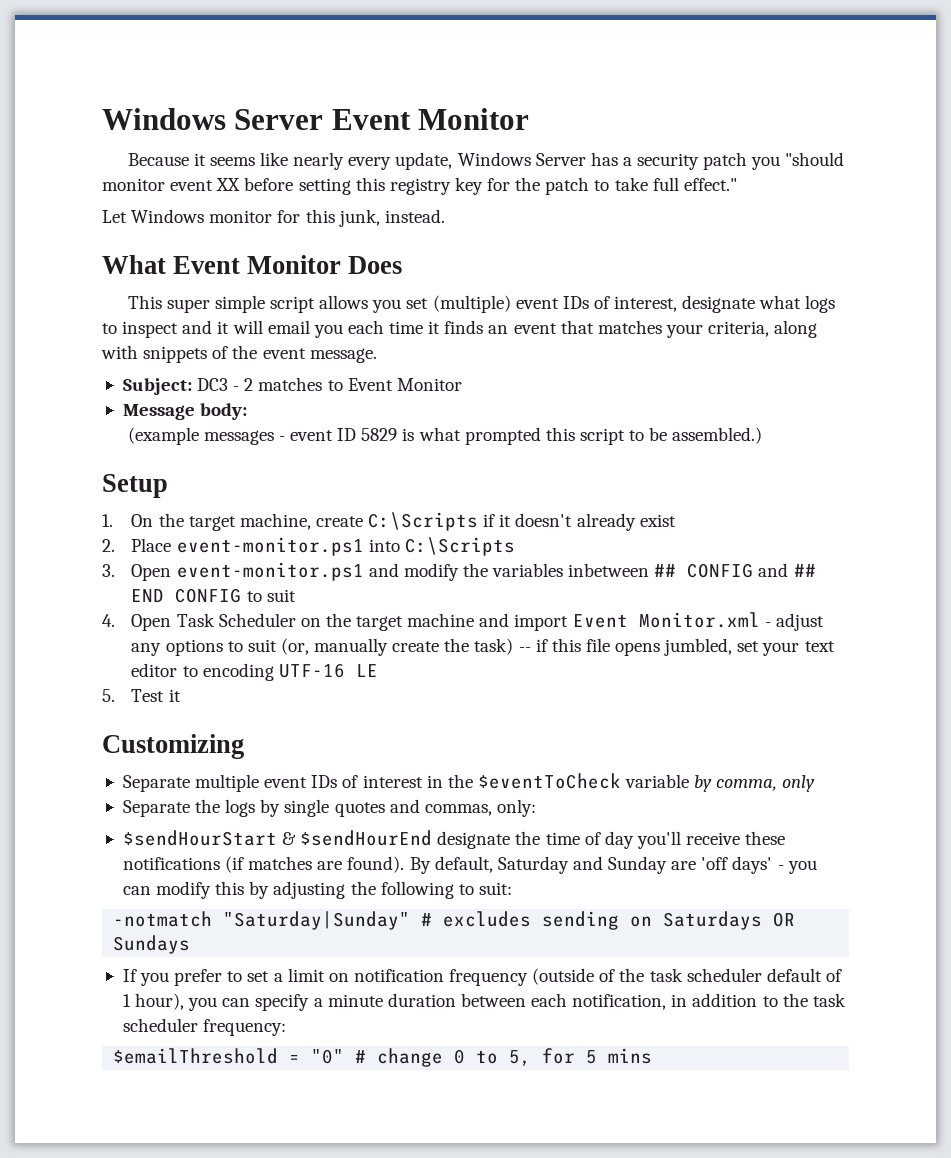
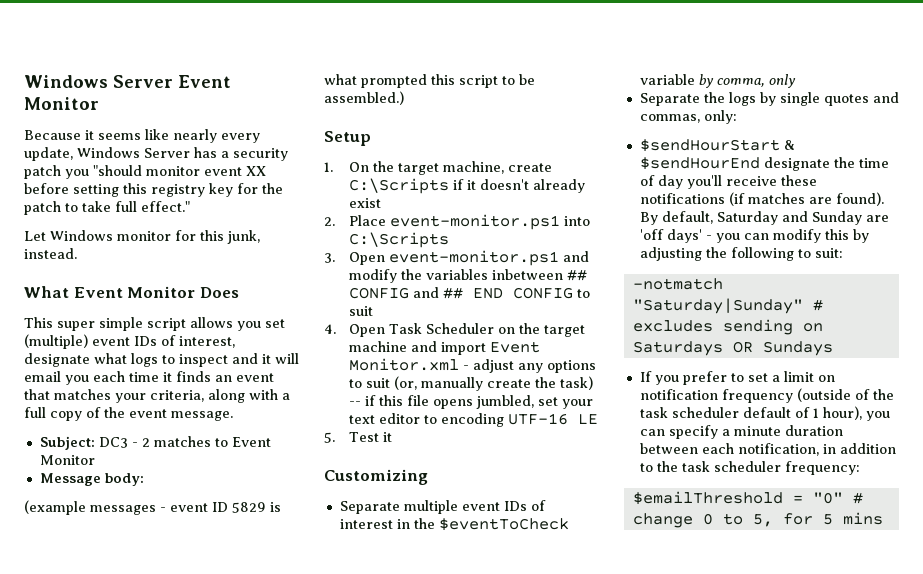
- This super simple script allows you set (multiple) event IDs of interest, designate what logs to inspect and it will email you each time it finds an event that matches your criteria, along with snippets of the event message.
+ This super simple script allows you set (multiple) event IDs of interest, designate what logs to inspect and it will email you each time it finds an event that matches your criteria, along with a full copy of the event message.

